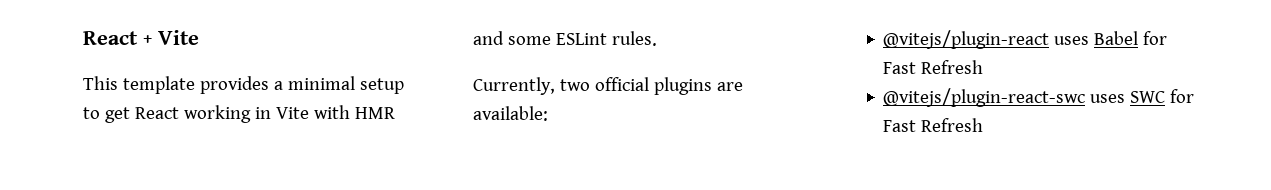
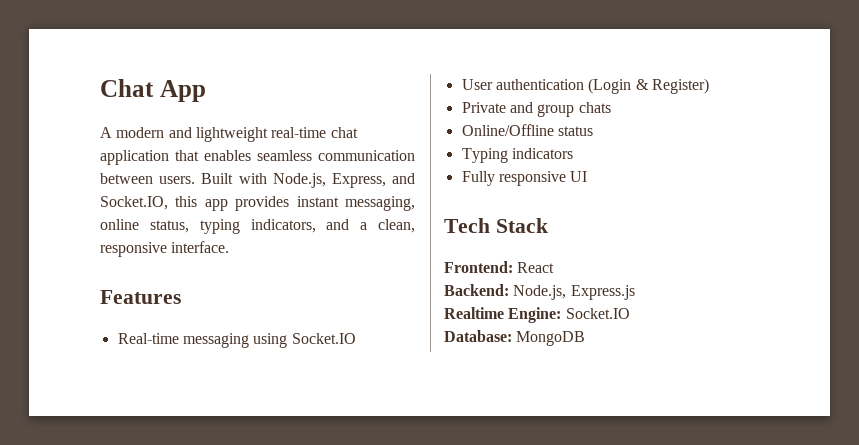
- React + Vite
- This template provides a minimal setup to get React working in Vite with HMR and some ESLint rules.
- Currently, two official plugins are available:
- @vitejs/plugin-react uses Babel for Fast Refresh
- @vitejs/plugin-react-swc uses SWC for Fast Refresh
+ Chat App
+ A modern and lightweight real-time chat application that enables seamless communication between users. Built with Node.js, Express, and Socket.IO, this app provides instant messaging, online status, typing indicators, and a clean, responsive interface.
+ Features
+ Real-time messaging using Socket.IO
+ User authentication (Login & Register)
+ Private and group chats
+ Online/Offline status
+ Typing indicators
+ Fully responsive UI
+ Tech Stack
+ Frontend: React
+ Backend: Node.js, Express.js
+ Realtime Engine: Socket.IO
+ Database: MongoDB

